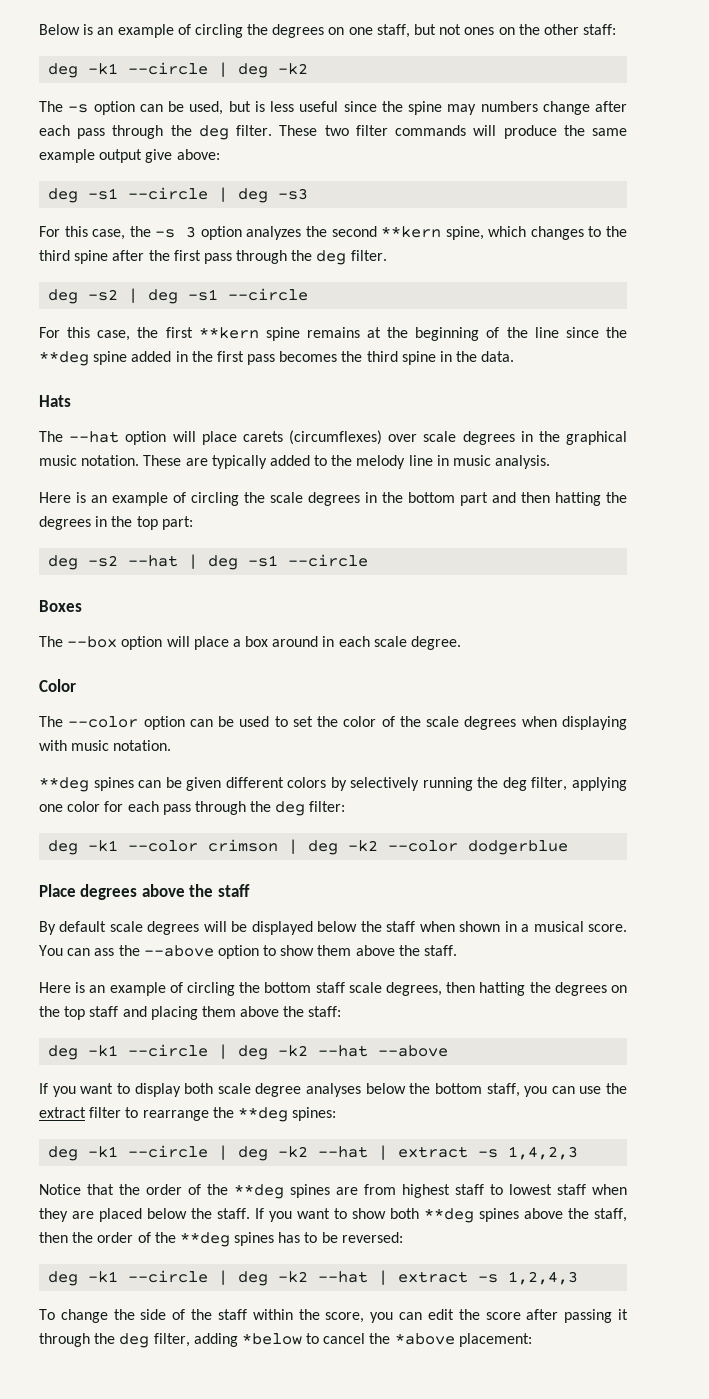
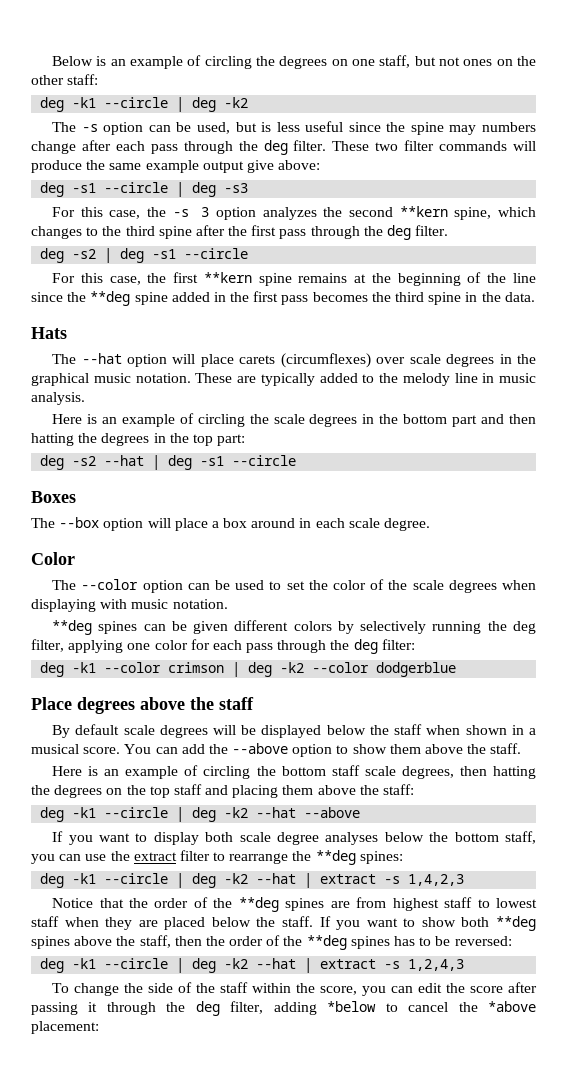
- You can ass the --above option to show them above the staff.
+ You can add the --above option to show them above the staff.

